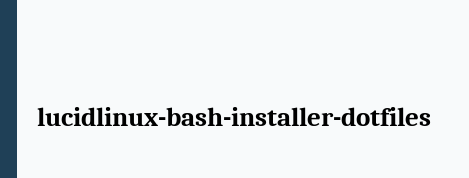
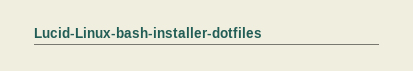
- lucidlinux-bash-installer-dotfiles
+ Lucid-Linux-bash-installer-dotfiles

